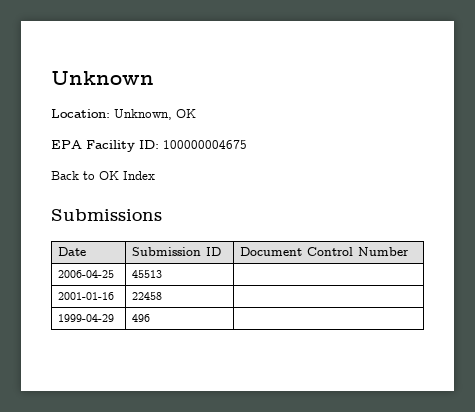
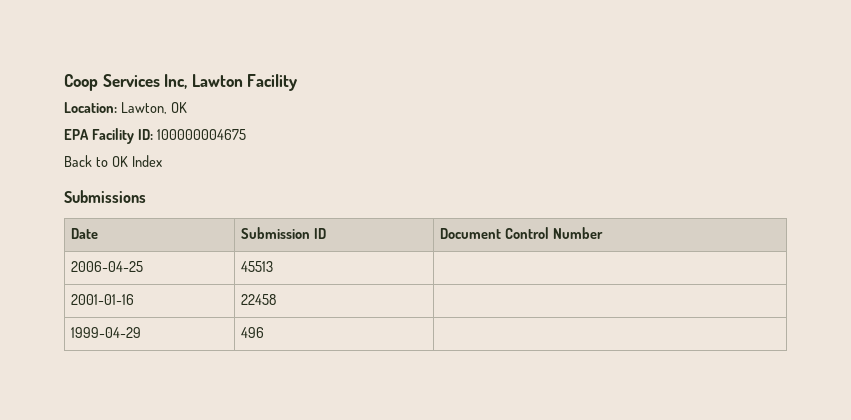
- Unknown
+ Coop Services Inc, Lawton Facility
- Location: Unknown, OK
+ Location: Lawton, OK

